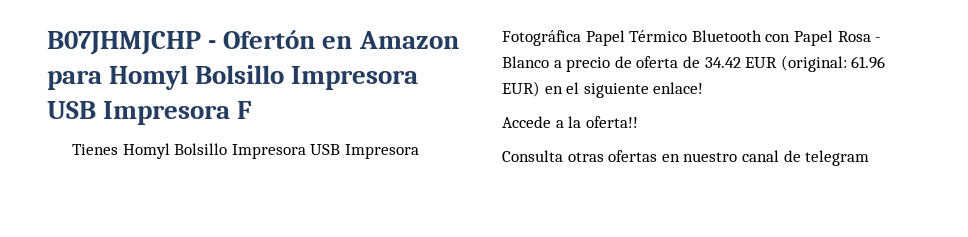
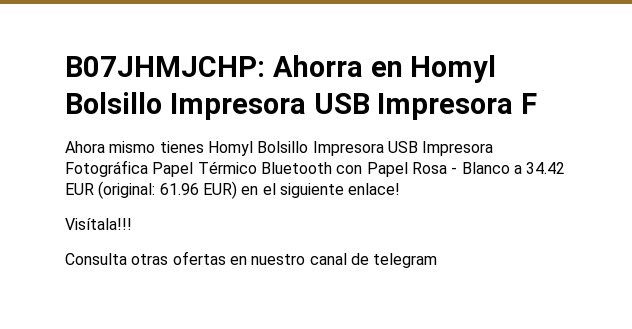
- B07JHMJCHP - Ofertón en Amazon para Homyl Bolsillo Impresora USB Impresora F
+ B07JHMJCHP: Ahorra en Homyl Bolsillo Impresora USB Impresora F
- Tienes Homyl Bolsillo Impresora USB Impresora Fotográfica Papel Térmico Bluetooth con Papel Rosa - Blanco a precio de oferta de 34.42 EUR (original: 61.96 EUR) en el siguiente enlace!
+ Ahora mismo tienes Homyl Bolsillo Impresora USB Impresora Fotográfica Papel Térmico Bluetooth con Papel Rosa - Blanco a 34.42 EUR (original: 61.96 EUR) en el siguiente enlace!
- Accede a la oferta!!
+ Visítala!!!

